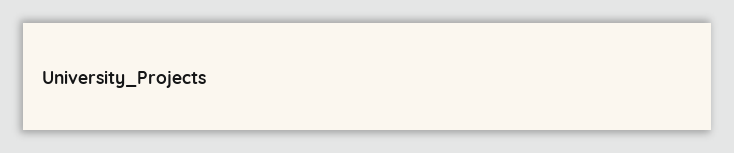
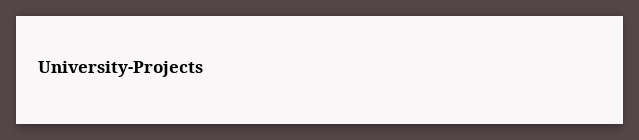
- University_Projects
+ University-Projects

